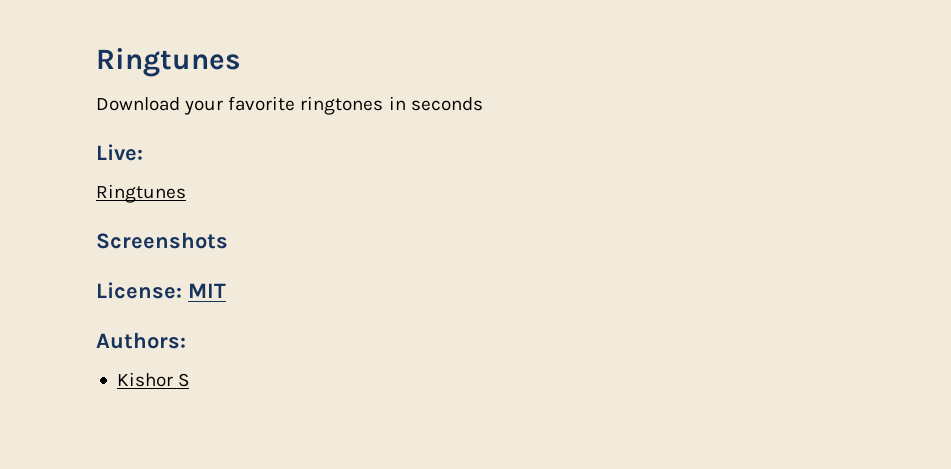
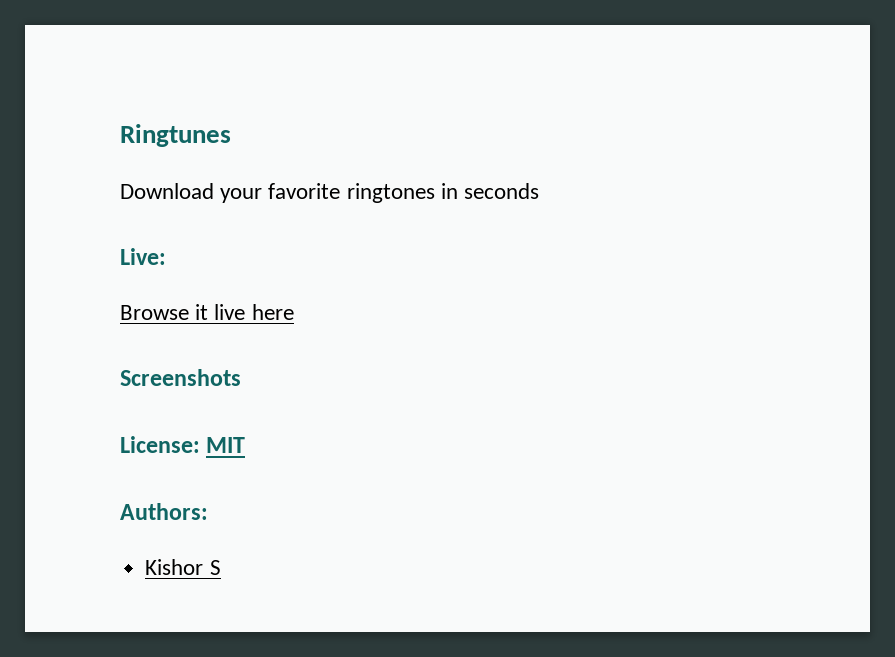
  Live:
- Ringtunes
+ Browse it live here

